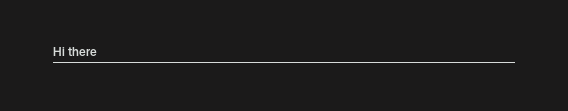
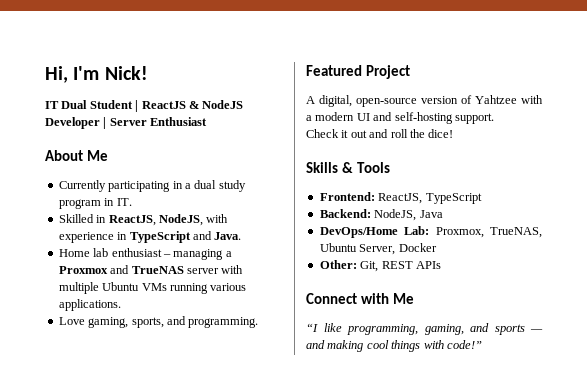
- Hi there
+ Hi, I'm Nick!
+ IT Dual Student | ReactJS & NodeJS Developer | Server Enthusiast
+ About Me
+ Currently participating in a dual study program in IT.
+ Skilled in ReactJS, NodeJS, with experience in TypeScript and Java.
+ Home lab enthusiast – managing a Proxmox and TrueNAS server with multiple Ubuntu VMs running various applications.
+ Love gaming, sports, and programming.
+ Featured Project
+ A digital, open-source version of Yahtzee with a modern UI and self-hosting support.
+ Check it out and roll the dice!
+ Skills & Tools
+ Frontend: ReactJS, TypeScript
+ Backend: NodeJS, Java
+ DevOps/Home Lab: Proxmox, TrueNAS, Ubuntu Server, Docker
+ Other: Git, REST APIs
+ Connect with Me
+ “I like programming, gaming, and sports — and making cool things with code!”

